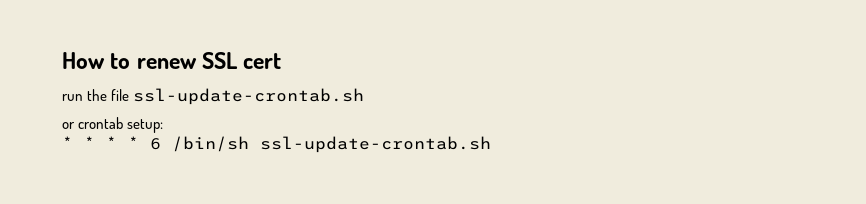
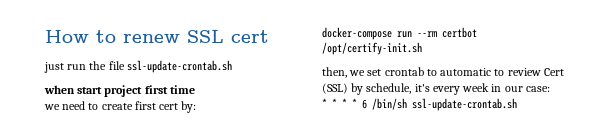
- run the file ssl-update-crontab.sh
+ just run the file ssl-update-crontab.sh
- or crontab setup:
+ when start project first time
+ we need to create first cert by:
+ docker-compose run --rm certbot /opt/certify-init.sh
+ then, we set crontab to automatic to review Cert (SSL) by schedule, it's every week in our case:

